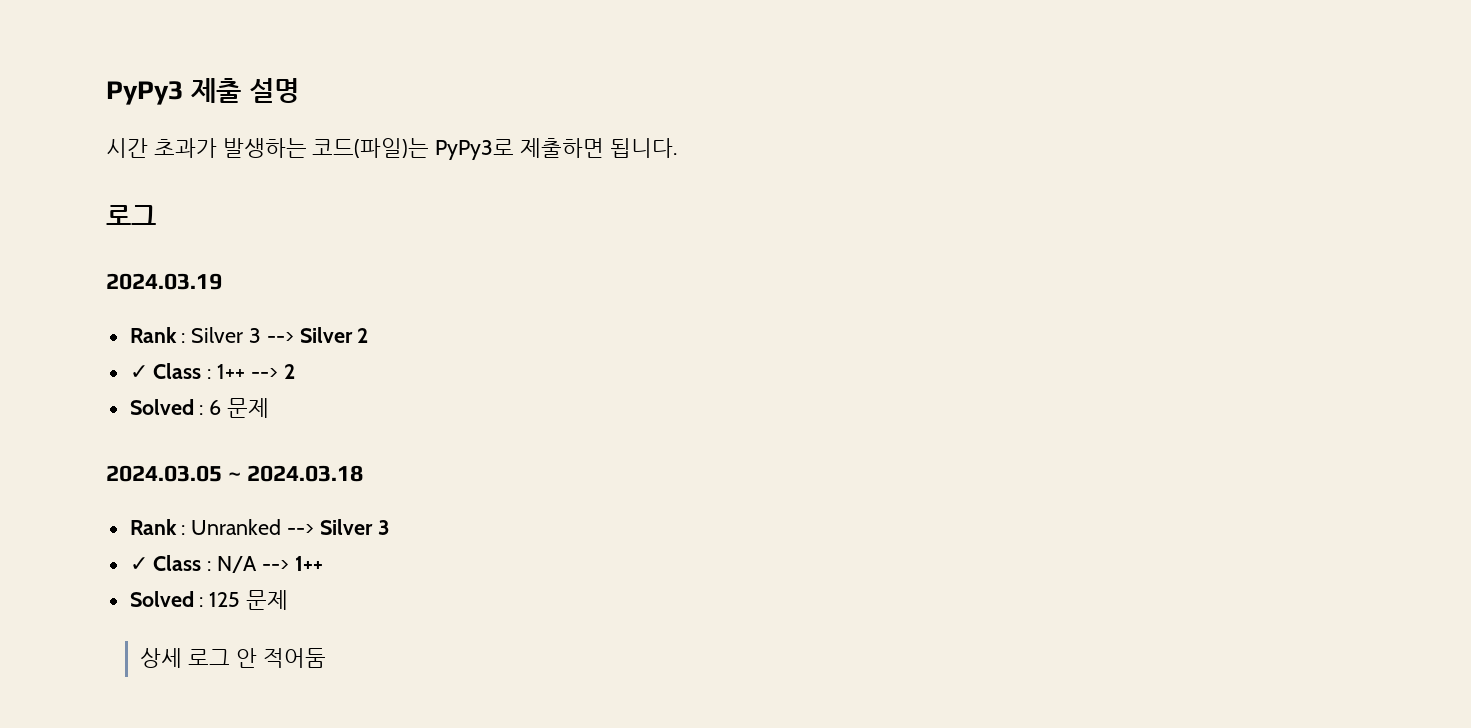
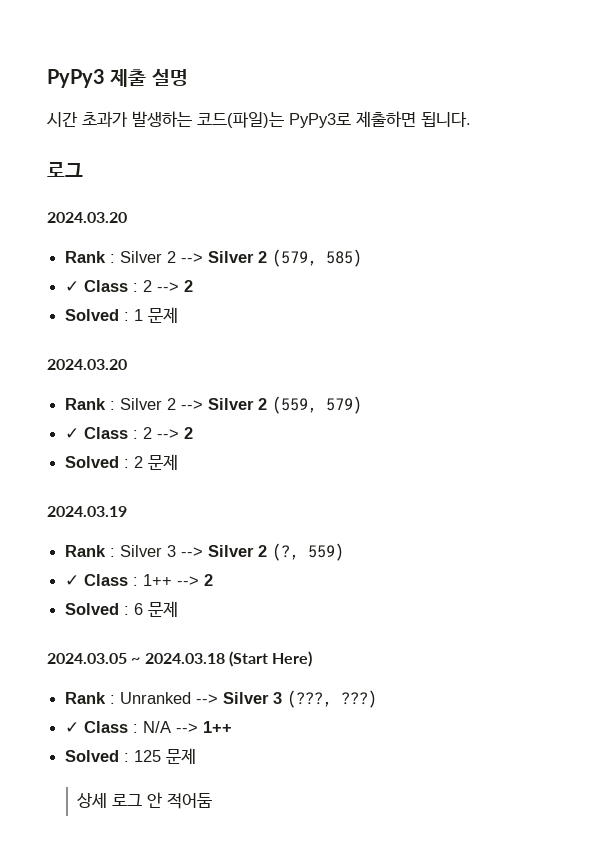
  시간 초과가 발생하는 코드(파일)는 PyPy3로 제출하면 됩니다.
  로그
+ 2024.03.20
+ Rank : Silver 2 --> Silver 2 (579, 585)
+ ✓ Class : 2 --> 2
+ Solved : 1 문제
+ 2024.03.20
+ Rank : Silver 2 --> Silver 2 (559, 579)
+ ✓ Class : 2 --> 2
+ Solved : 2 문제
- Rank : Silver 3 --> Silver 2
+ Rank : Silver 3 --> Silver 2 (?, 559)
- 2024.03.05 ~ 2024.03.18
+ 2024.03.05 ~ 2024.03.18 (Start Here)
- Rank : Unranked --> Silver 3
+ Rank : Unranked --> Silver 3 (???, ???)

